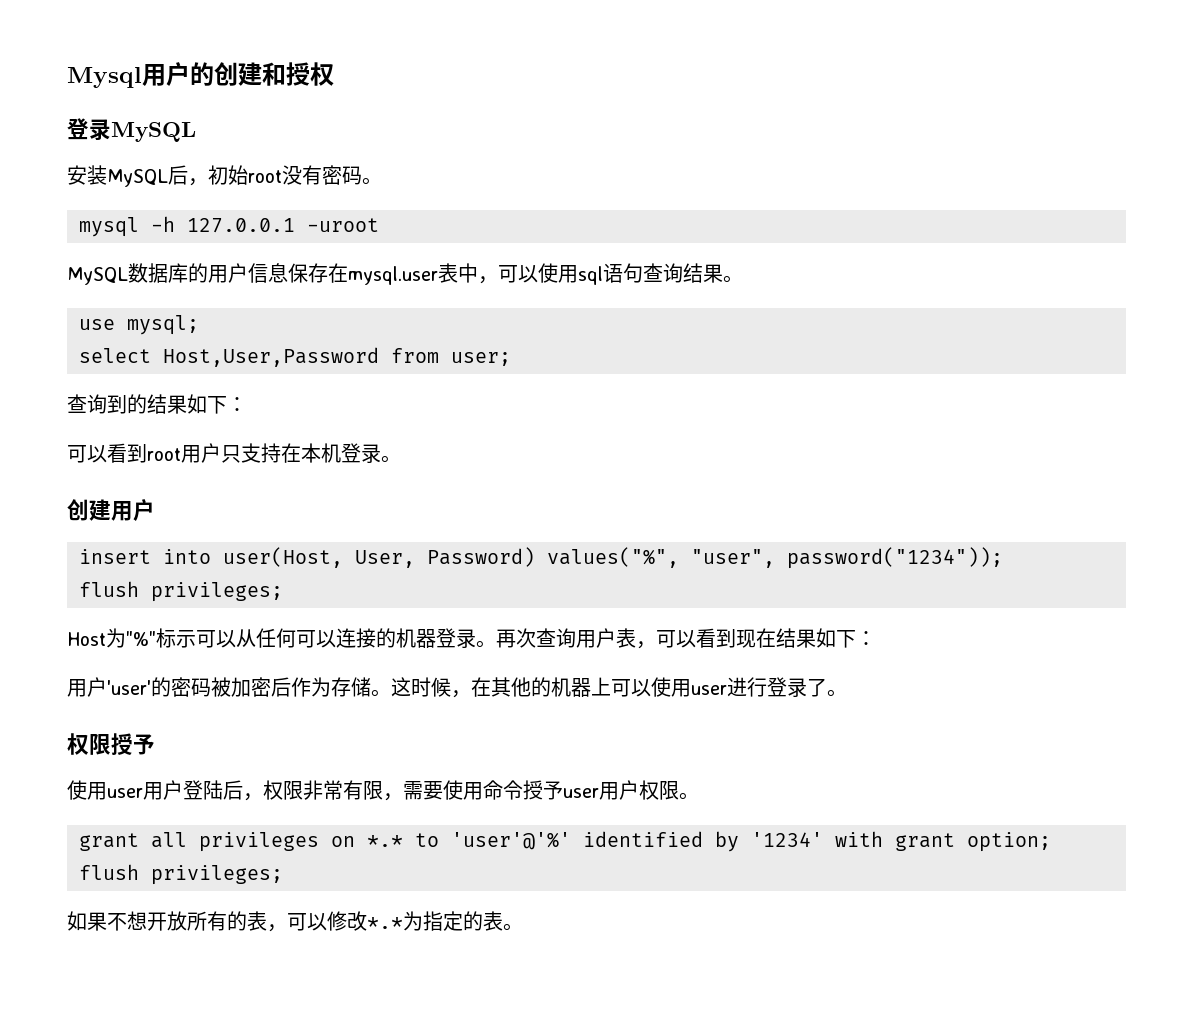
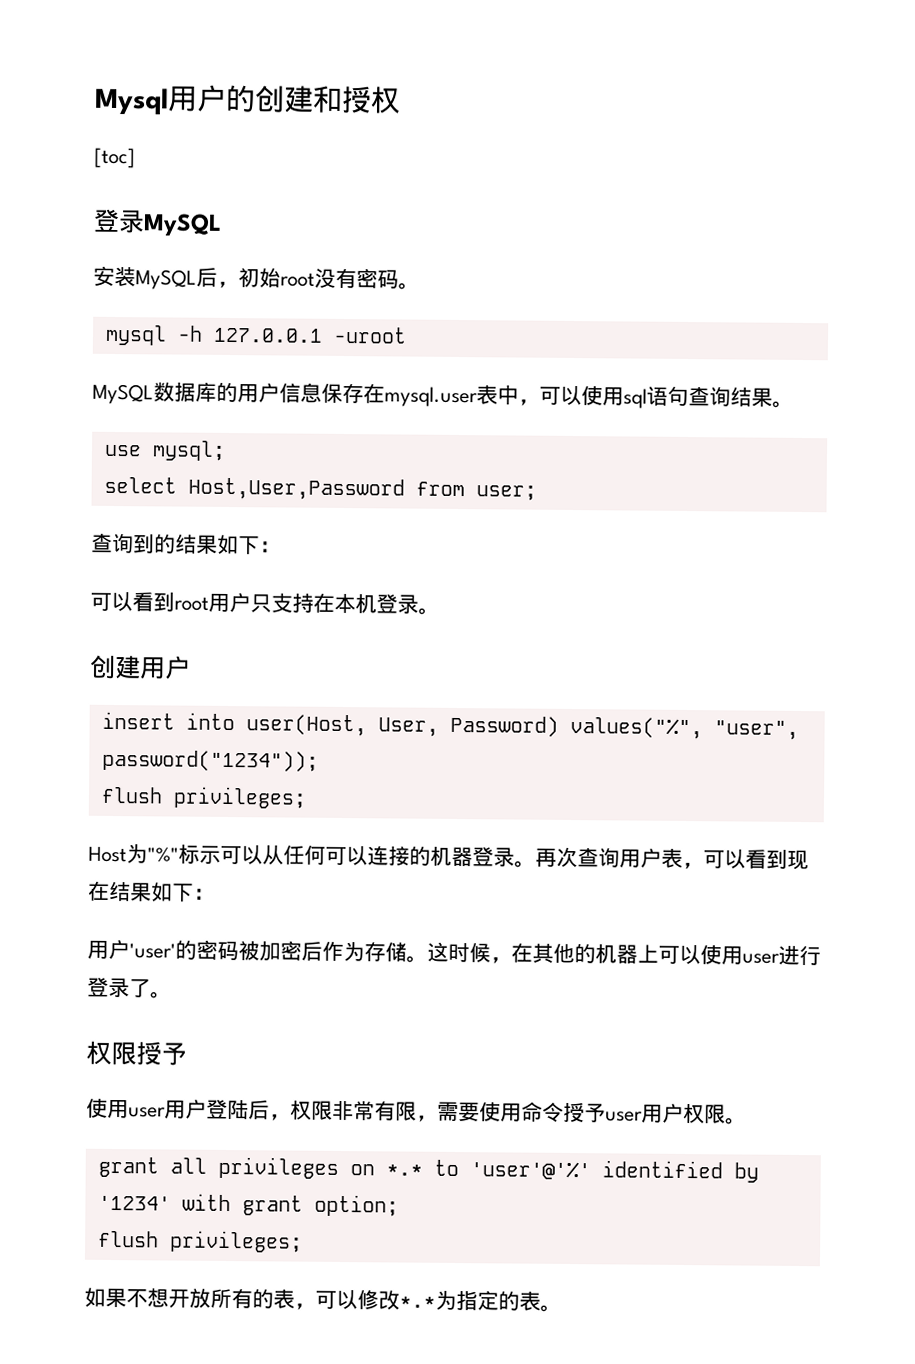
+ [toc]

